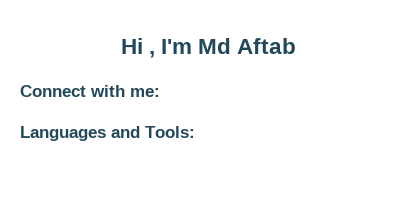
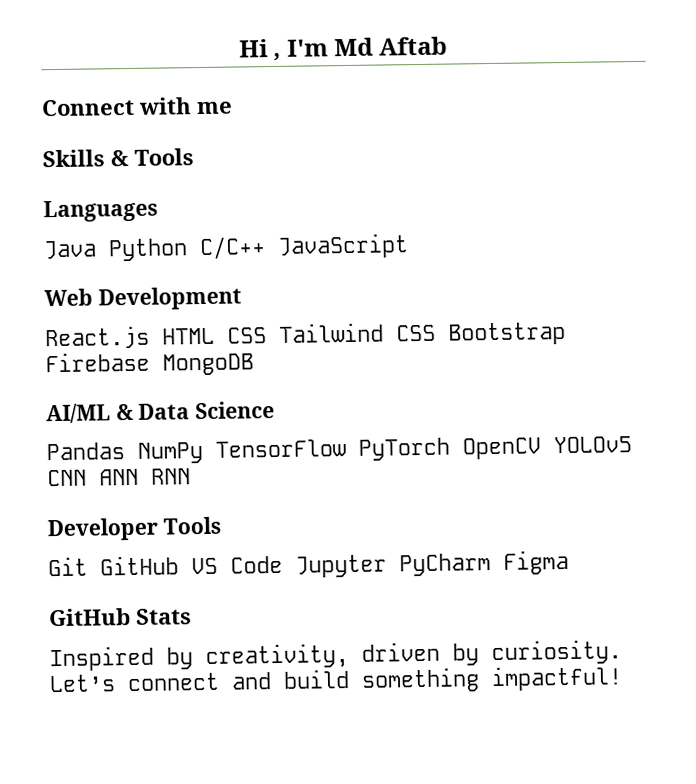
- Connect with me:
- Languages and Tools:
+ Connect with me
+ Skills & Tools
+ Languages
+ Java Python C/C++ JavaScript
+ Web Development
+ React.js HTML CSS Tailwind CSS Bootstrap Firebase MongoDB
+ AI/ML & Data Science
+ Pandas NumPy TensorFlow PyTorch OpenCV YOLOv5 CNN ANN RNN
+ Developer Tools
+ Git GitHub VS Code Jupyter PyCharm Figma
+ GitHub Stats
+ Inspired by creativity, driven by curiosity. Let’s connect and build something impactful!

